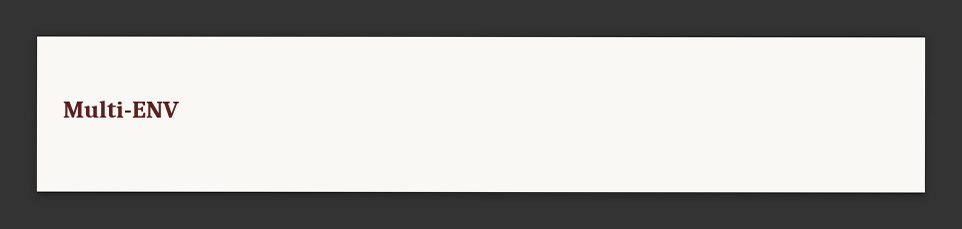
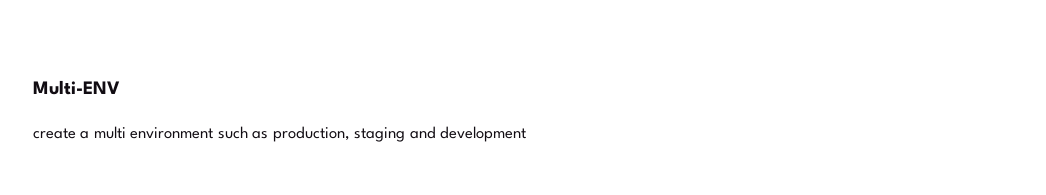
+ create a multi environment such as production, staging and development

